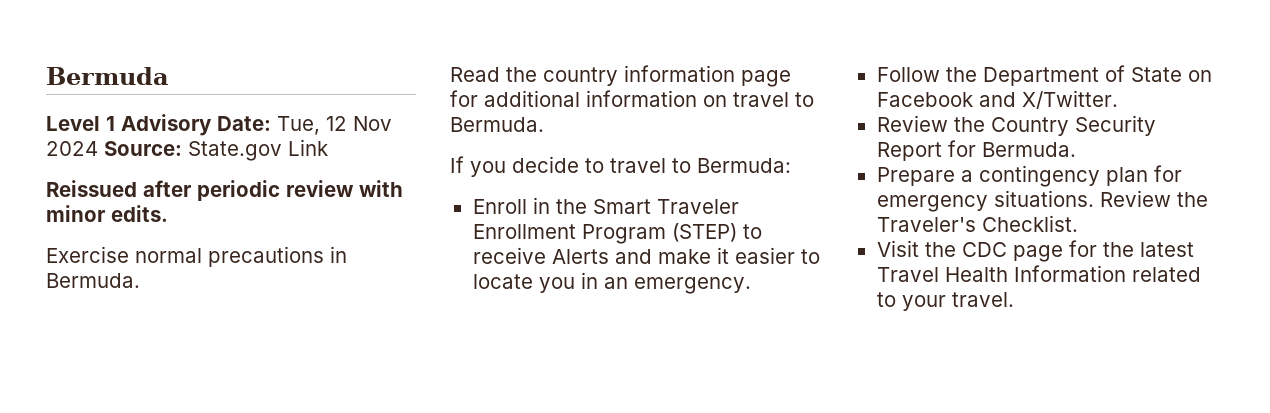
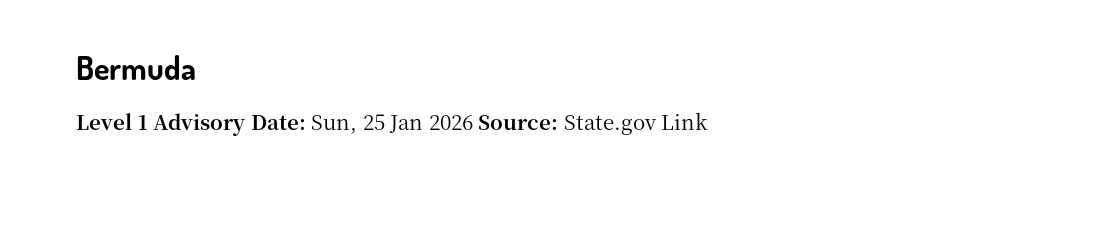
- Level 1 Advisory Date: Tue, 12 Nov 2024 Source: State.gov Link
+ Level 1 Advisory Date: Sun, 25 Jan 2026 Source: State.gov Link
- Reissued after periodic review with minor edits.
- Exercise normal precautions in Bermuda.
- Read the country information page for additional information on travel to Bermuda.
- If you decide to travel to Bermuda:
- Enroll in the Smart Traveler Enrollment Program (STEP) to receive Alerts and make it easier to locate you in an emergency.
- Follow the Department of State on Facebook and X/Twitter.
- Review the Country Security Report for Bermuda.
- Prepare a contingency plan for emergency situations. Review the Traveler's Checklist.
- Visit the CDC page for the latest Travel Health Information related to your travel.

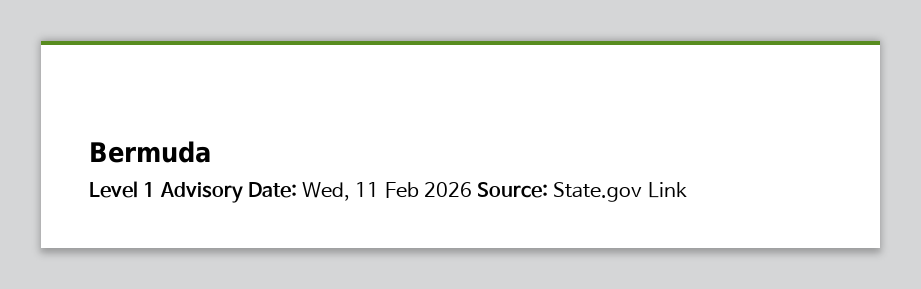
- Level 1 Advisory Date: Sun, 25 Jan 2026 Source: State.gov Link
+ Level 1 Advisory Date: Wed, 11 Feb 2026 Source: State.gov Link

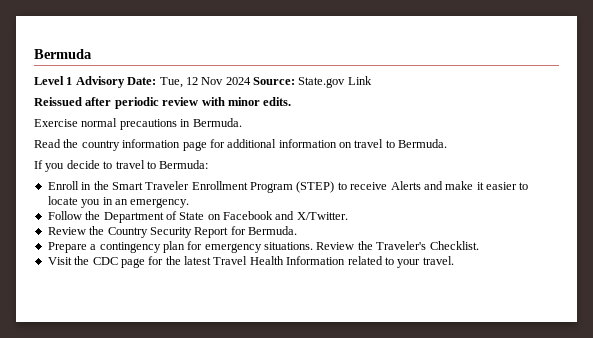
- Level 1 Advisory Date: Wed, 11 Feb 2026 Source: State.gov Link
+ Level 1 Advisory Date: Tue, 12 Nov 2024 Source: State.gov Link
+ Reissued after periodic review with minor edits.
+ Exercise normal precautions in Bermuda.
+ Read the country information page for additional information on travel to Bermuda.
+ If you decide to travel to Bermuda:
+ Enroll in the Smart Traveler Enrollment Program (STEP) to receive Alerts and make it easier to locate you in an emergency.
+ Follow the Department of State on Facebook and X/Twitter.
+ Review the Country Security Report for Bermuda.
+ Prepare a contingency plan for emergency situations. Review the Traveler's Checklist.
+ Visit the CDC page for the latest Travel Health Information related to your travel.

